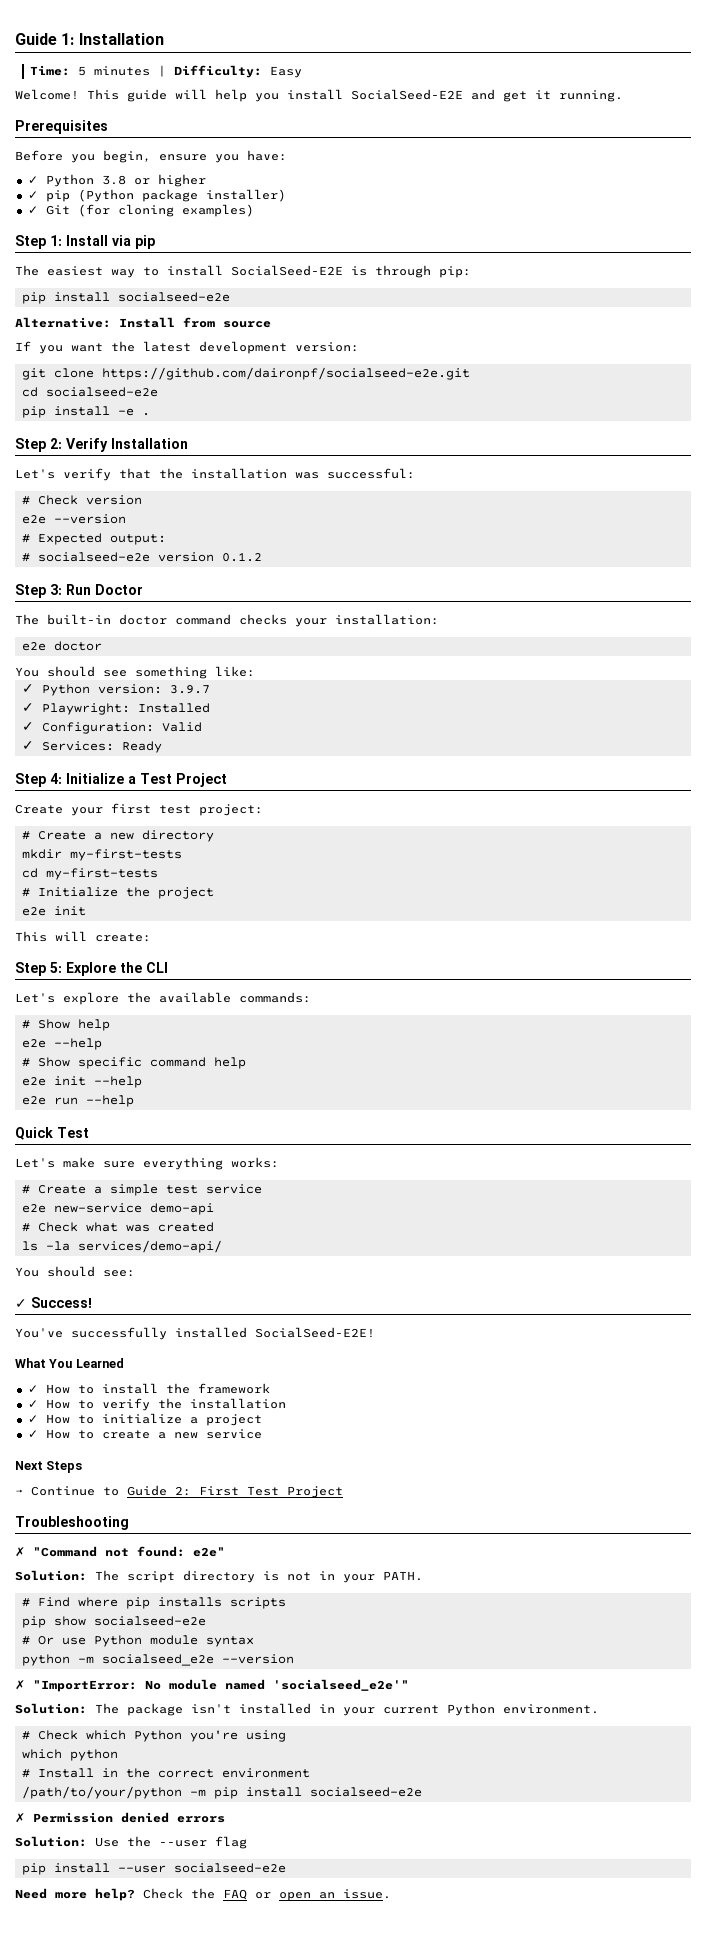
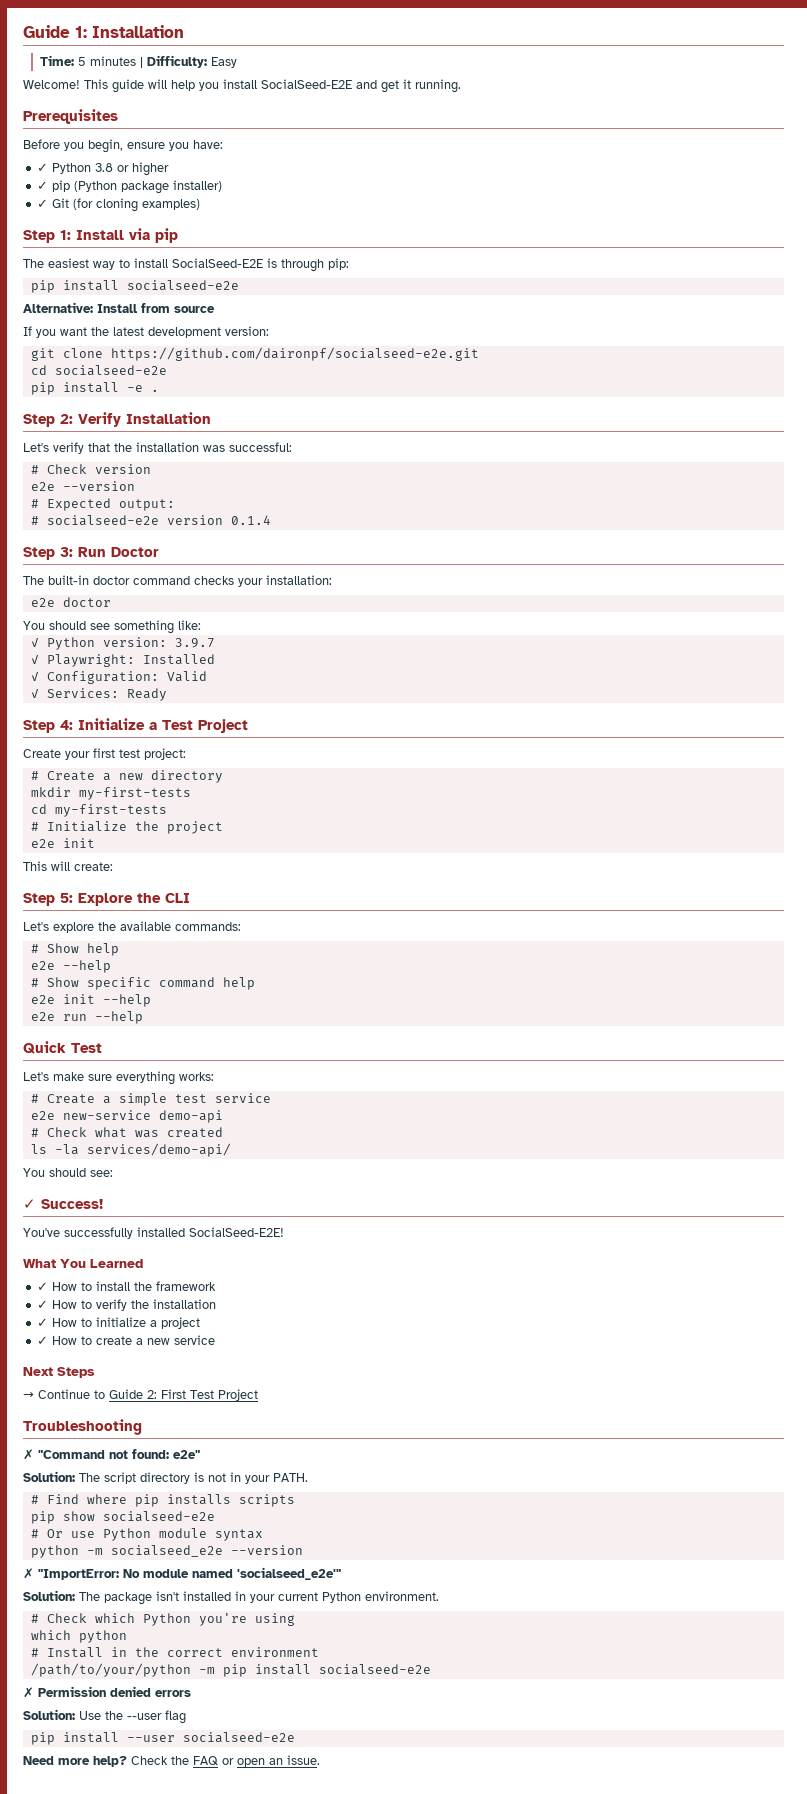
- # socialseed-e2e version 0.1.2
+ # socialseed-e2e version 0.1.4

